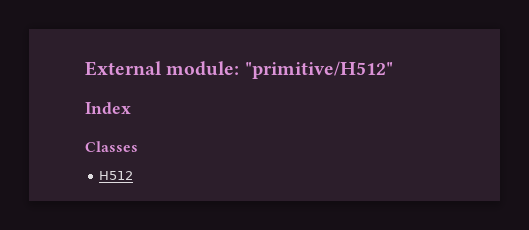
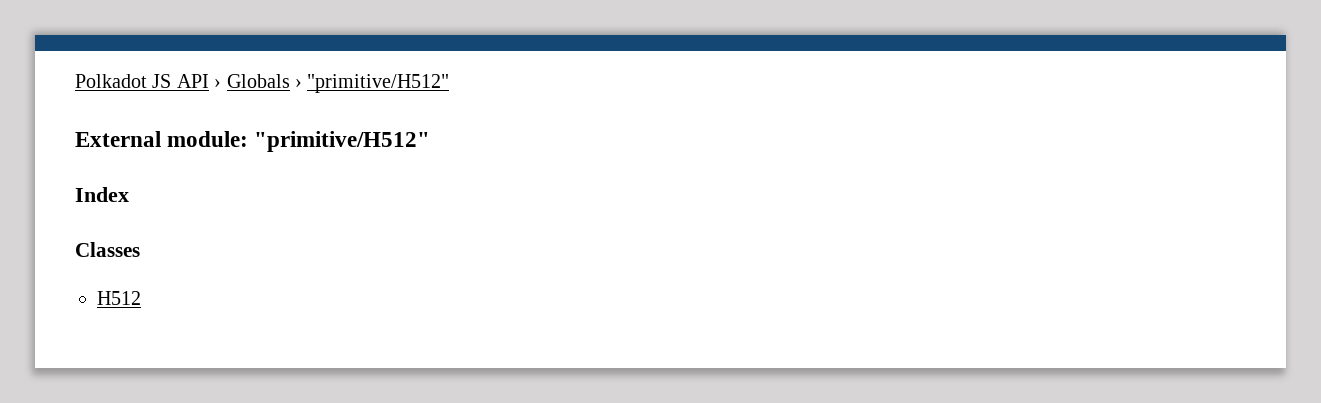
+ Polkadot JS API › Globals › "primitive/H512"

